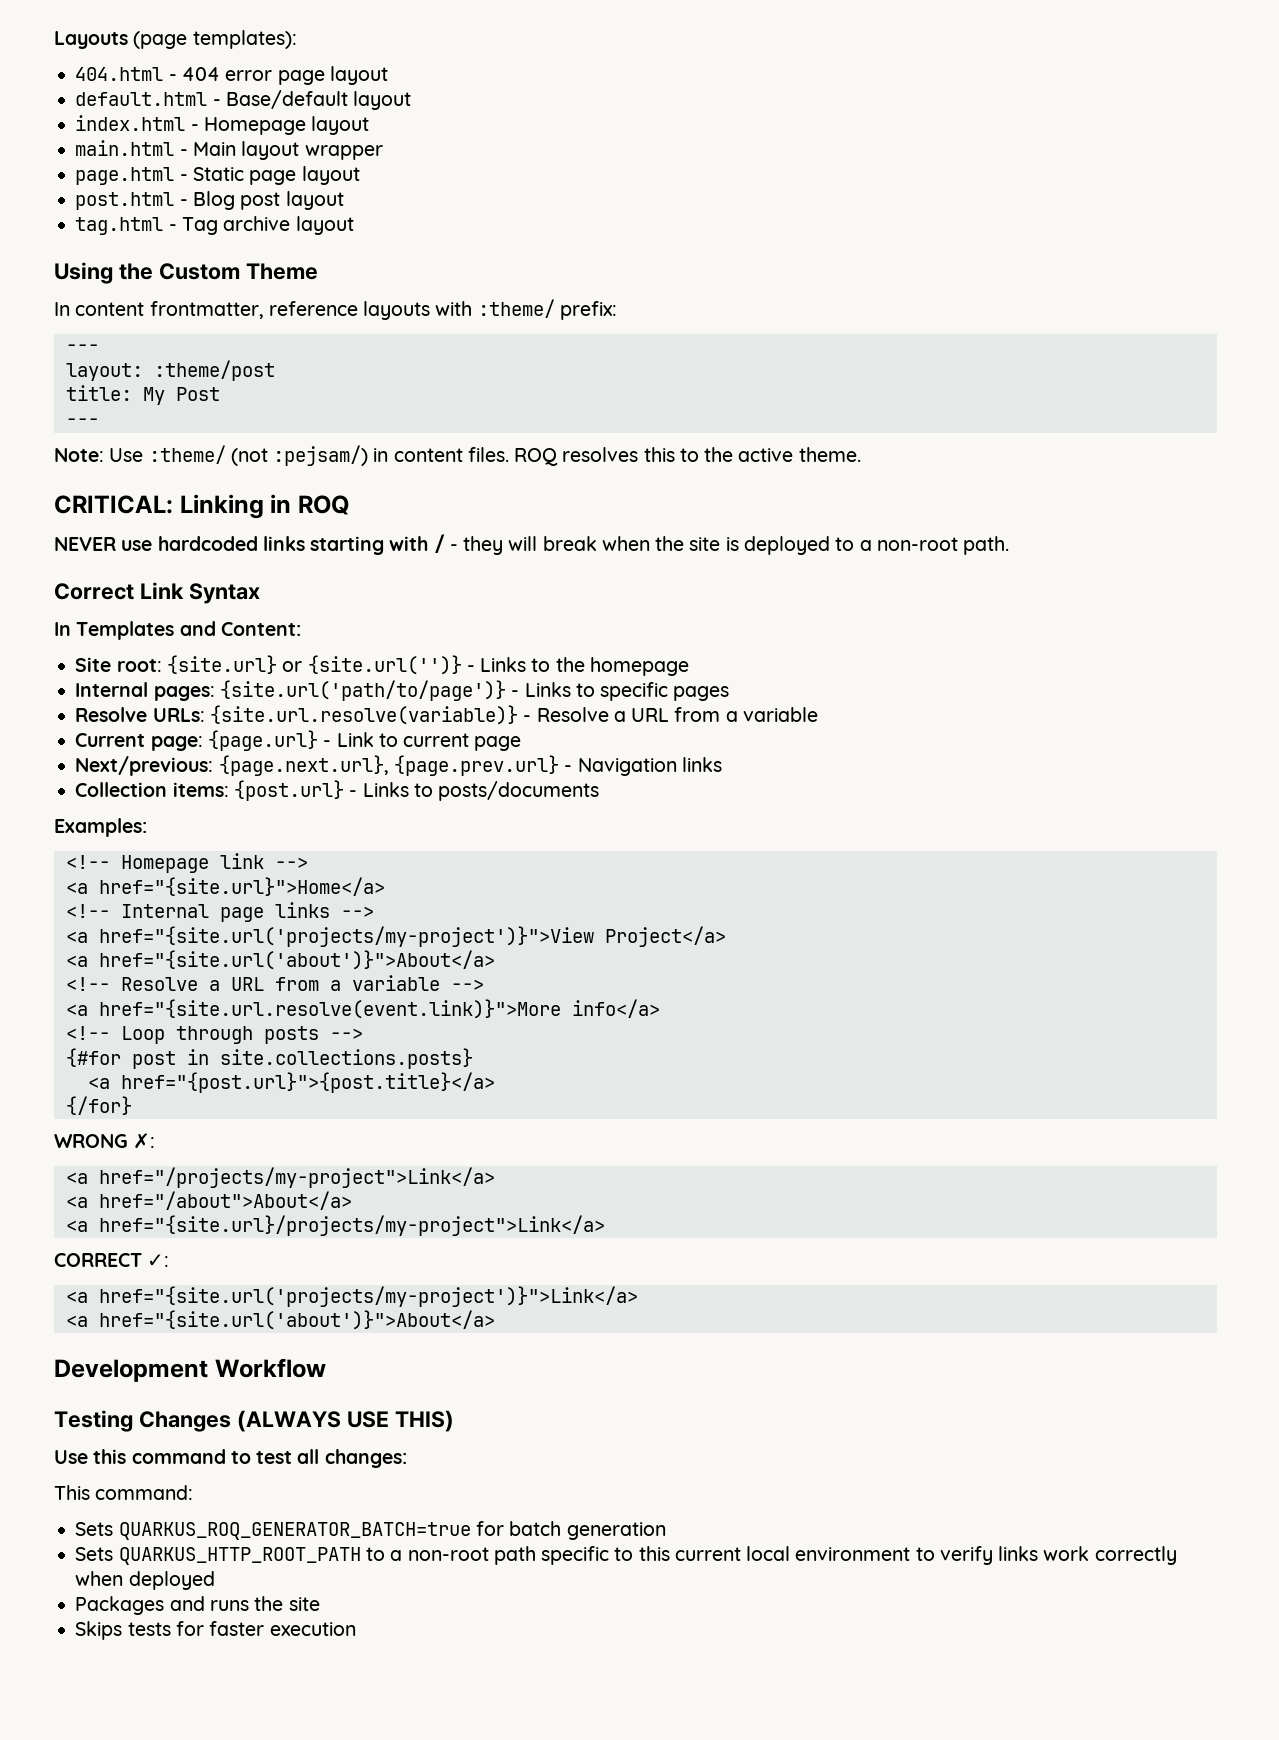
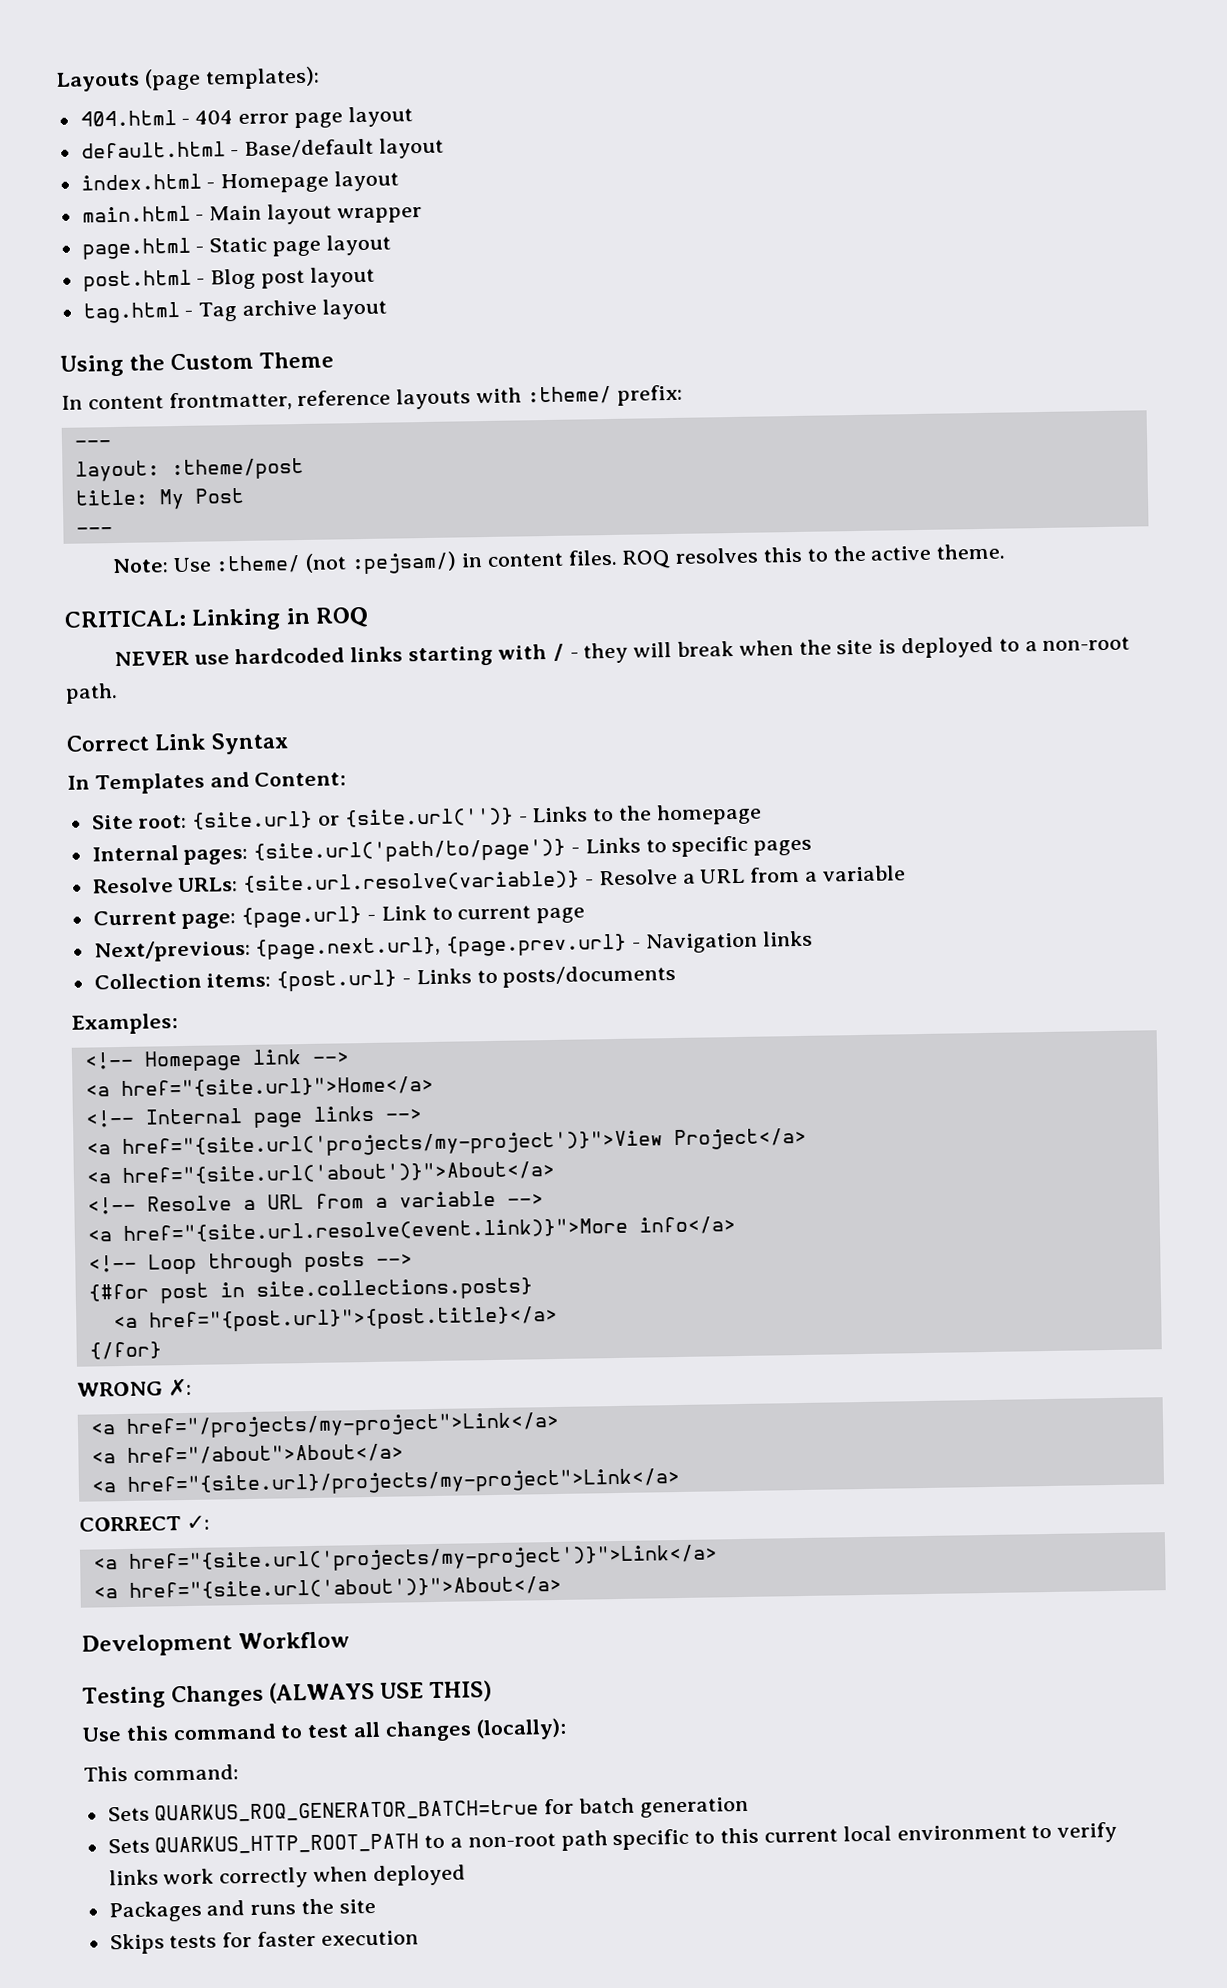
- Use this command to test all changes:
+ Use this command to test all changes (locally):

